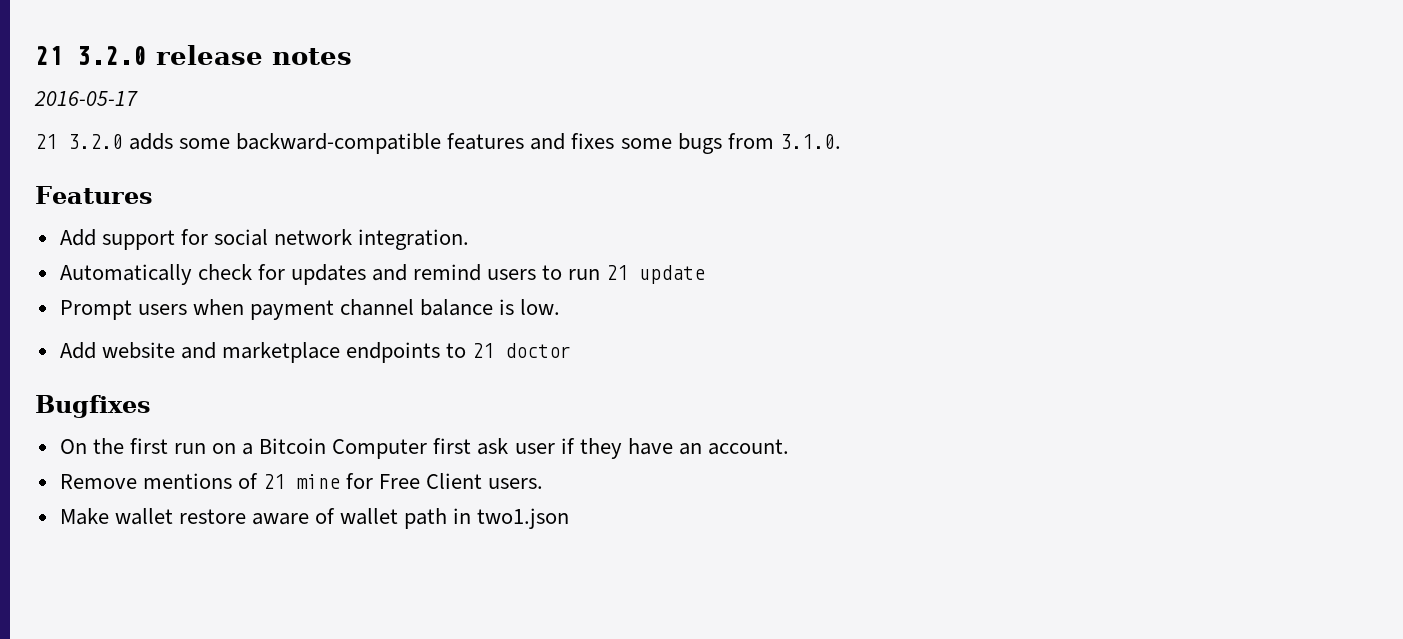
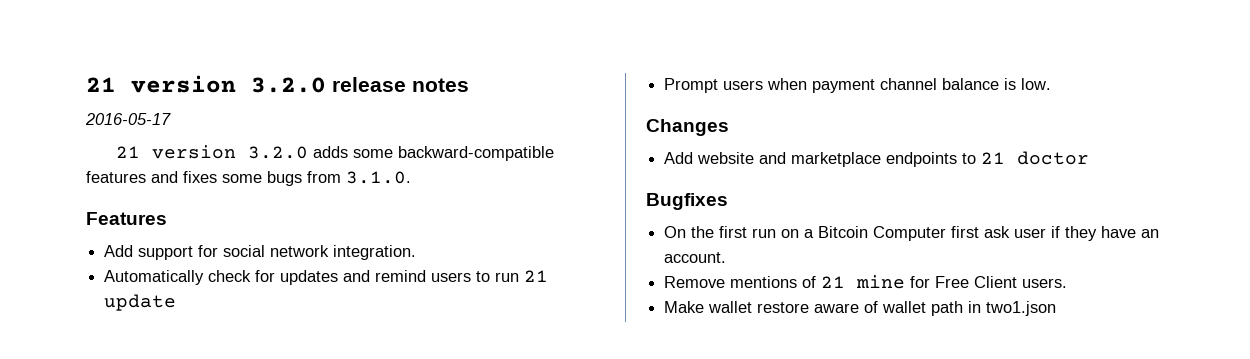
- 21 3.2.0 release notes
+ 21 version 3.2.0 release notes
- 21 3.2.0 adds some backward-compatible features and fixes some bugs from 3.1.0.
+ 21 version 3.2.0 adds some backward-compatible features and fixes some bugs from 3.1.0.
+ Changes

